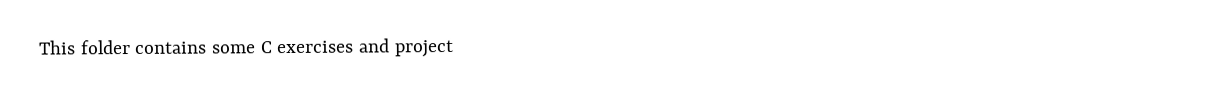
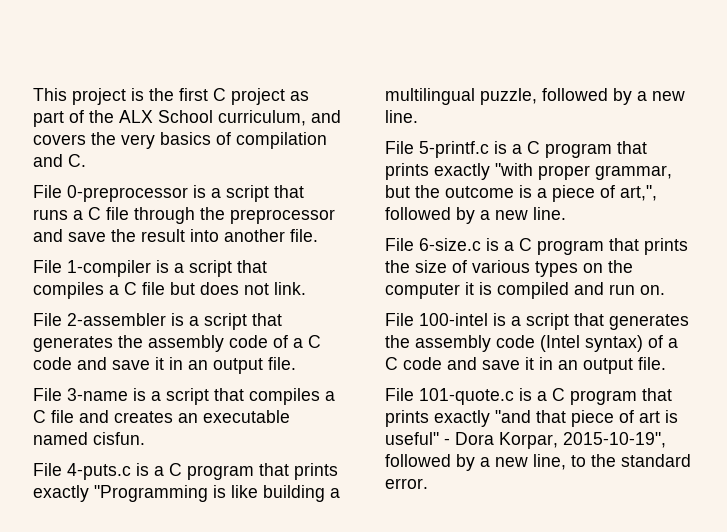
- This folder contains some C exercises and project
+ This project is the first C project as part of the ALX School curriculum, and covers the very basics of compilation and C.
+ File 0-preprocessor is a script that runs a C file through the preprocessor and save the result into another file.
+ File 1-compiler is a script that compiles a C file but does not link.
+ File 2-assembler is a script that generates the assembly code of a C code and save it in an output file.
+ File 3-name is a script that compiles a C file and creates an executable named cisfun.
+ File 4-puts.c is a C program that prints exactly "Programming is like building a multilingual puzzle, followed by a new line.
+ File 5-printf.c is a C program that prints exactly "with proper grammar, but the outcome is a piece of art,", followed by a new line.
+ File 6-size.c is a C program that prints the size of various types on the computer it is compiled and run on.
+ File 100-intel is a script that generates the assembly code (Intel syntax) of a C code and save it in an output file.
+ File 101-quote.c is a C program that prints exactly "and that piece of art is useful" - Dora Korpar, 2015-10-19", followed by a new line, to the standard error.

